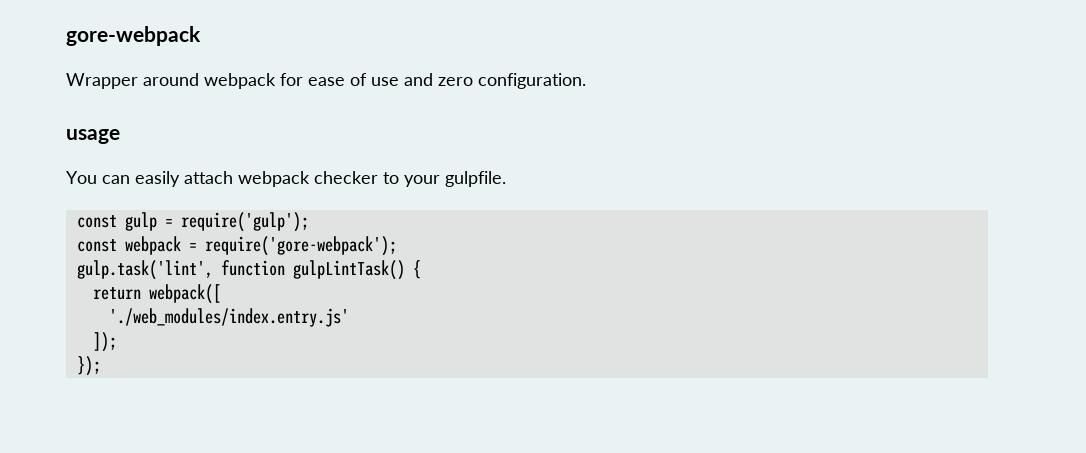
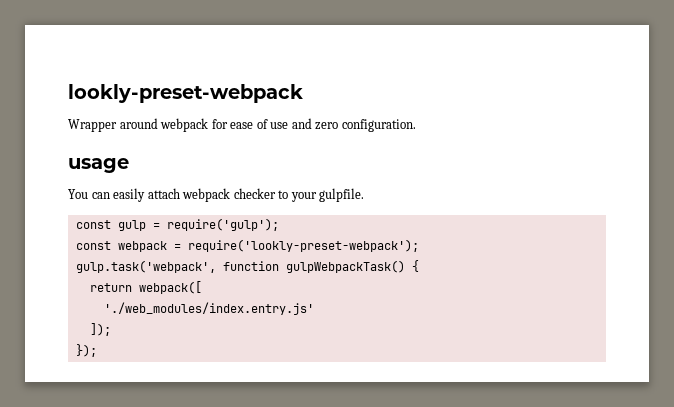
- gore-webpack
+ lookly-preset-webpack
- const webpack = require('gore-webpack');
- gulp.task('lint', function gulpLintTask() {
+ const webpack = require('lookly-preset-webpack');
+ gulp.task('webpack', function gulpWebpackTask() {

